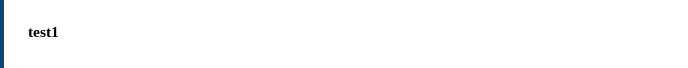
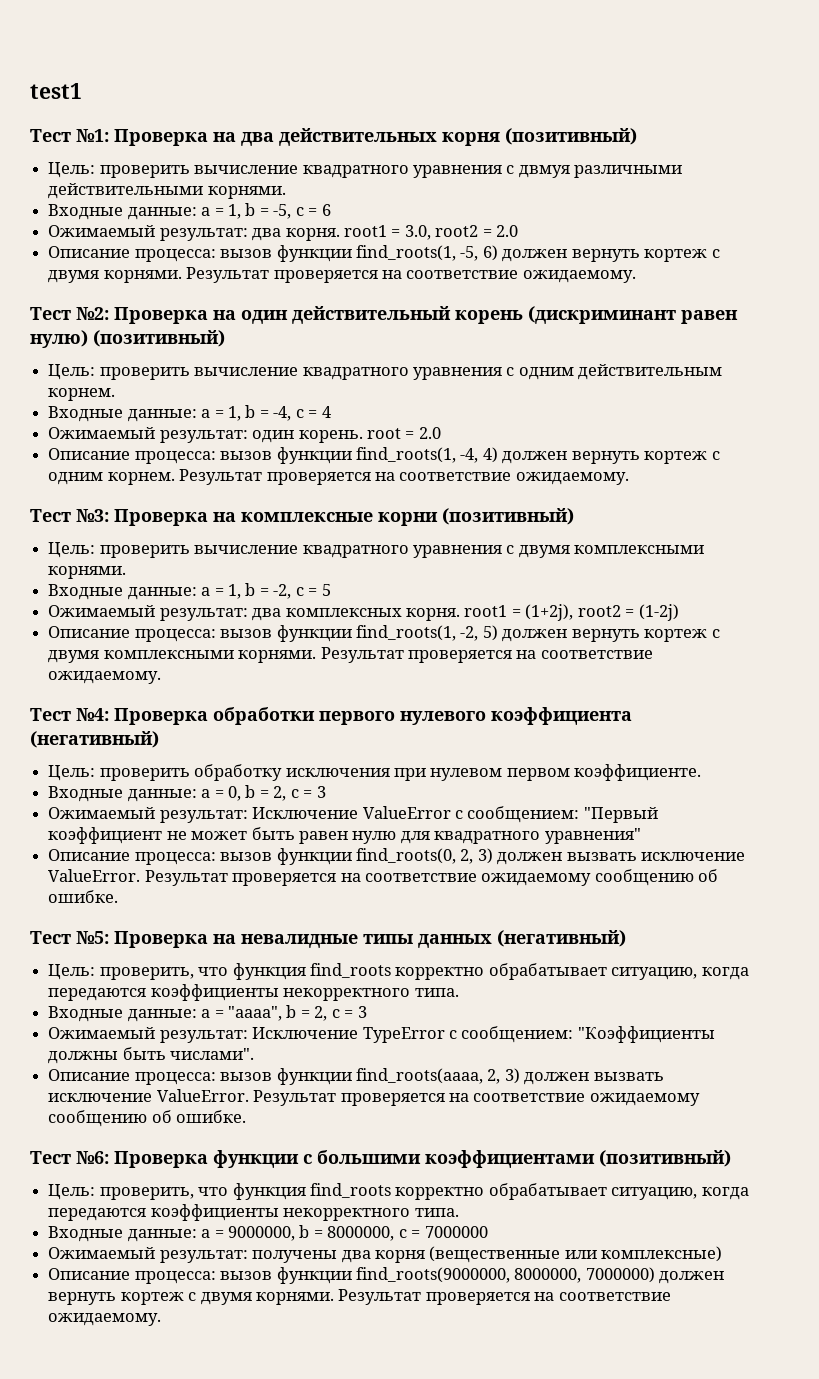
+ Тест №1: Проверка на два действительных корня (позитивный)
+ Цель: проверить вычисление квадратного уравнения с двмуя различными действительными корнями.
+ Входные данные: a = 1, b = -5, c = 6
+ Ожимаемый результат: два корня. root1 = 3.0, root2 = 2.0
+ Описание процесса: вызов функции find_roots(1, -5, 6) должен вернуть кортеж с двумя корнями. Результат проверяется на соответствие ожидаемому.
+ Тест №2: Проверка на один действительный корень (дискриминант равен нулю) (позитивный)
+ Цель: проверить вычисление квадратного уравнения с одним действительным корнем.
+ Входные данные: a = 1, b = -4, c = 4
+ Ожимаемый результат: один корень. root = 2.0
+ Описание процесса: вызов функции find_roots(1, -4, 4) должен вернуть кортеж с одним корнем. Результат проверяется на соответствие ожидаемому.
+ Тест №3: Проверка на комплексные корни (позитивный)
+ Цель: проверить вычисление квадратного уравнения с двумя комплексными корнями.
+ Входные данные: a = 1, b = -2, c = 5
+ Ожимаемый результат: два комплексных корня. root1 = (1+2j), root2 = (1-2j)
+ Описание процесса: вызов функции find_roots(1, -2, 5) должен вернуть кортеж с двумя комплексными корнями. Результат проверяется на соответствие ожидаемому.
+ Тест №4: Проверка обработки первого нулевого коэффициента (негативный)
+ Цель: проверить обработку исключения при нулевом первом коэффициенте.
+ Входные данные: a = 0, b = 2, c = 3
+ Ожимаемый результат: Исключение ValueError с сообщением: "Первый коэффициент не может быть равен нулю для квадратного уравнения"
+ Описание процесса: вызов функции find_roots(0, 2, 3) должен вызвать исключение ValueError. Результат проверяется на соответствие ожидаемому сообщению об ошибке.
+ Тест №5: Проверка на невалидные типы данных (негативный)
+ Цель: проверить, что функция find_roots корректно обрабатывает ситуацию, когда передаются коэффициенты некорректного типа.
+ Входные данные: a = "aaaa", b = 2, c = 3
+ Ожимаемый результат: Исключение TypeError с сообщением: "Коэффициенты должны быть числами".
+ Описание процесса: вызов функции find_roots(aaaa, 2, 3) должен вызвать исключение ValueError. Результат проверяется на соответствие ожидаемому сообщению об ошибке.
+ Тест №6: Проверка функции с большими коэффициентами (позитивный)
+ Цель: проверить, что функция find_roots корректно обрабатывает ситуацию, когда передаются коэффициенты некорректного типа.
+ Входные данные: a = 9000000, b = 8000000, c = 7000000
+ Ожимаемый результат: получены два корня (вещественные или комплексные)
+ Описание процесса: вызов функции find_roots(9000000, 8000000, 7000000) должен вернуть кортеж с двумя корнями. Результат проверяется на соответствие ожидаемому.

